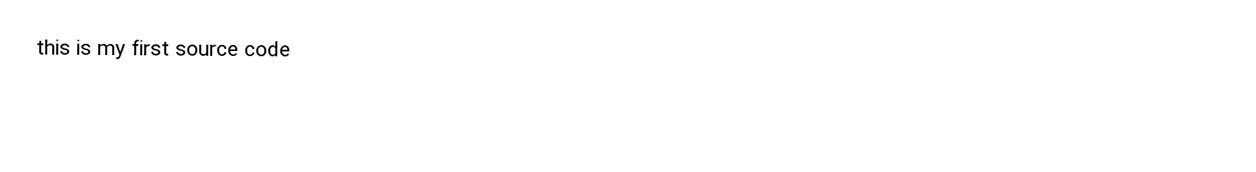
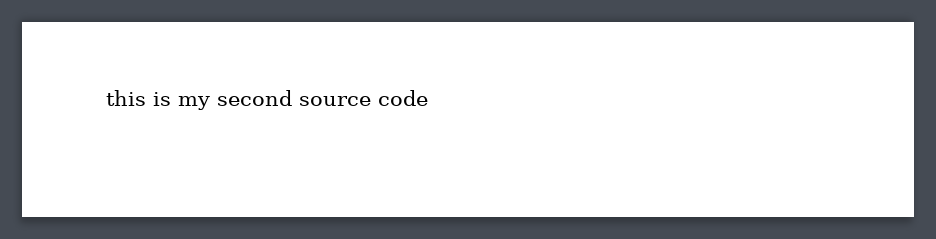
- this is my first source code
+ this is my second source code

